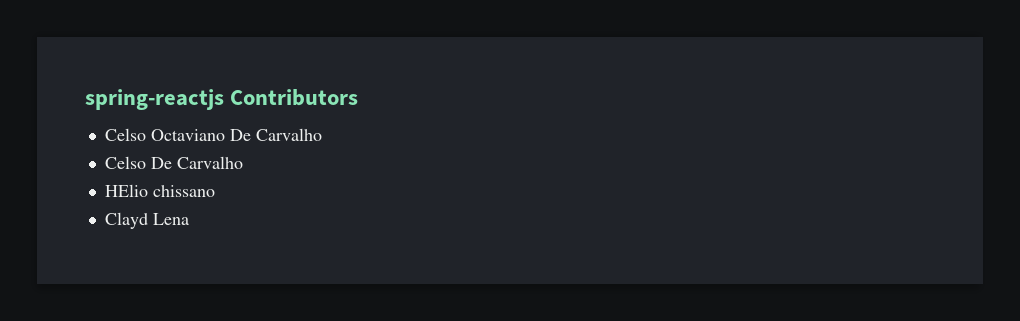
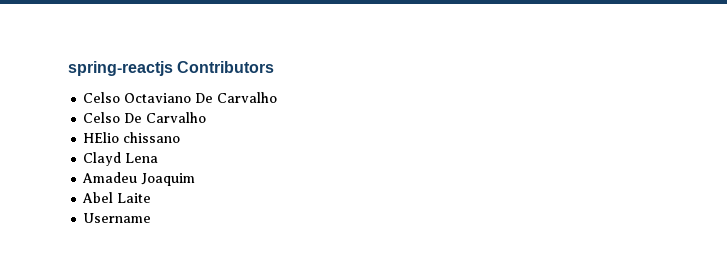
+ Amadeu Joaquim
+ Abel Laite
+ Username

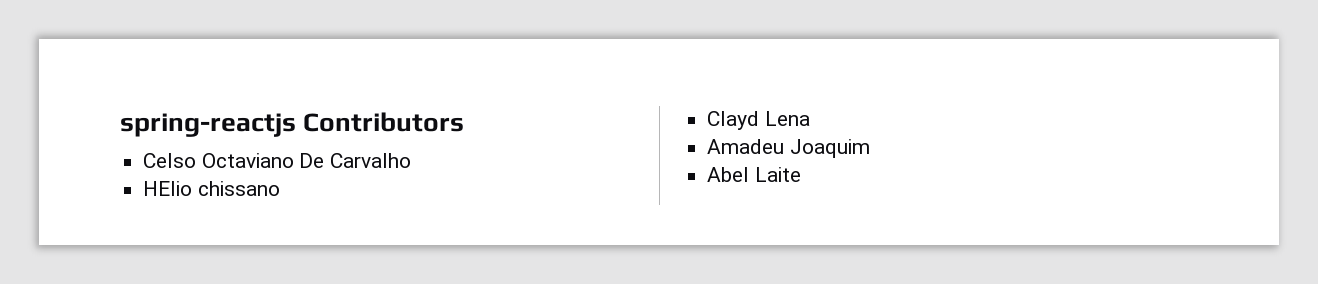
- Celso De Carvalho
- Username

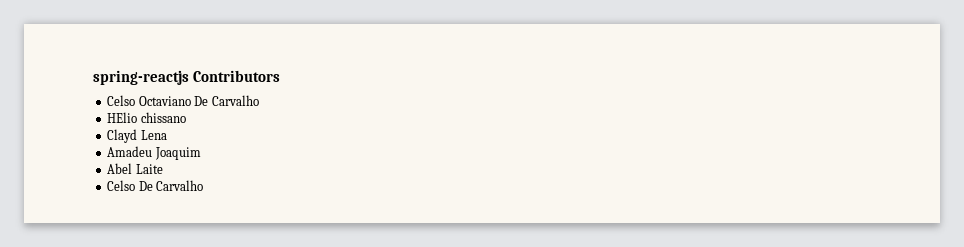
+ Celso De Carvalho

